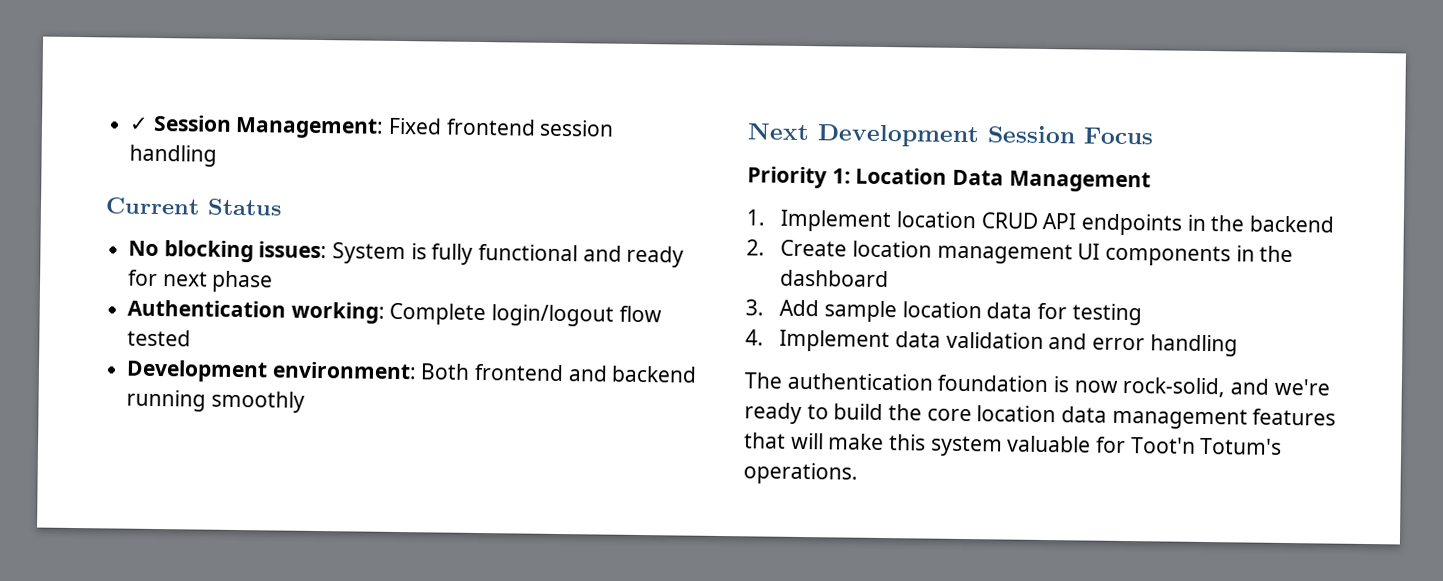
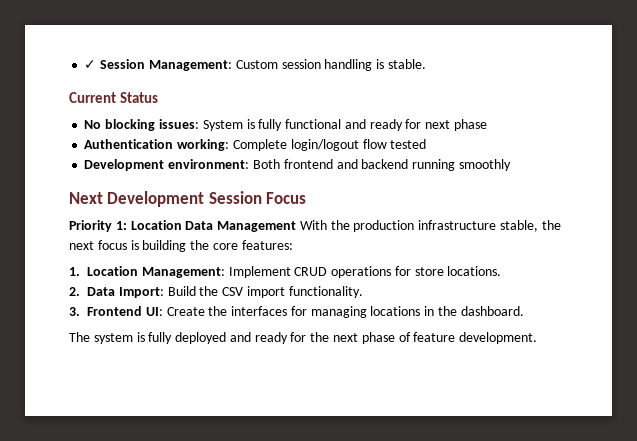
- ✓ Session Management: Fixed frontend session handling
+ ✓ Session Management: Custom session handling is stable.
- Priority 1: Location Data Management
- 1. Implement location CRUD API endpoints in the backend
- 2. Create location management UI components in the dashboard
- 3. Add sample location data for testing
- 4. Implement data validation and error handling
- The authentication foundation is now rock-solid, and we're ready to build the core location data management features that will make this system valuable for Toot'n Totum's operations.
+ Priority 1: Location Data Management With the production infrastructure stable, the next focus is building the core features:
+ 1. Location Management: Implement CRUD operations for store locations.
+ 2. Data Import: Build the CSV import functionality.
+ 3. Frontend UI: Create the interfaces for managing locations in the dashboard.
+ The system is fully deployed and ready for the next phase of feature development.

